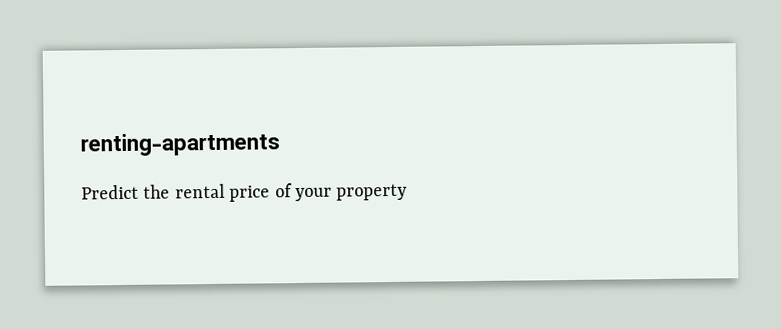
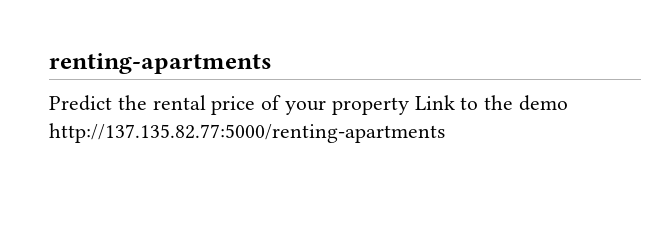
- Predict the rental price of your property
+ Predict the rental price of your property Link to the demo http://137.135.82.77:5000/renting-apartments

